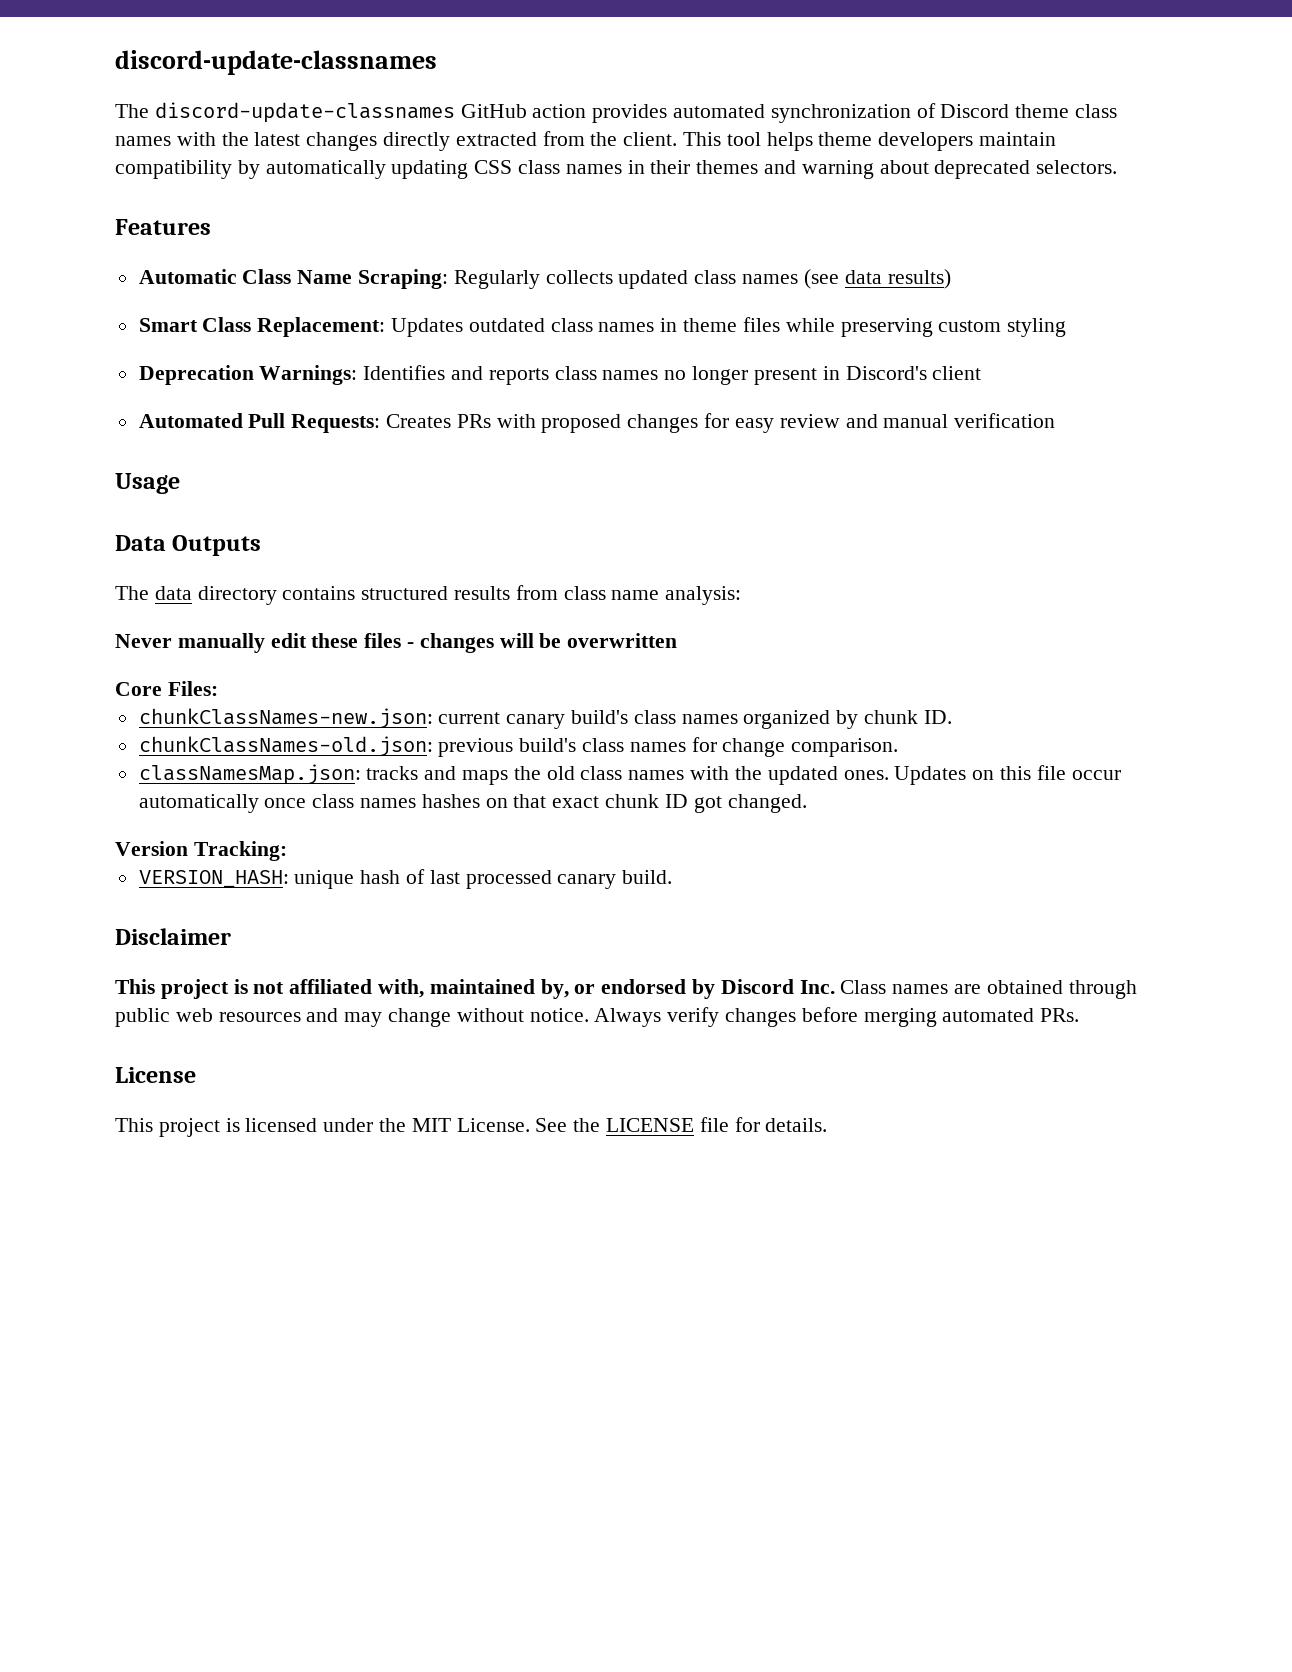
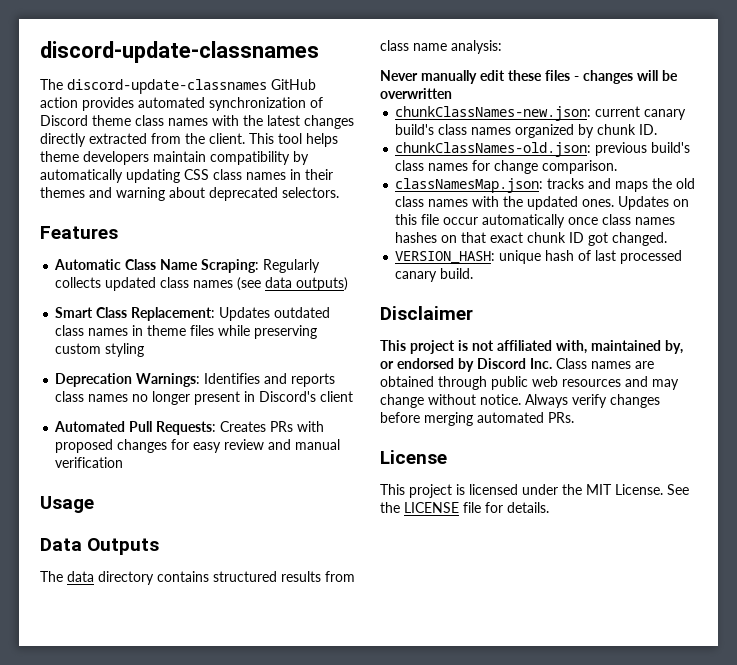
- Automatic Class Name Scraping: Regularly collects updated class names (see data results)
+ Automatic Class Name Scraping: Regularly collects updated class names (see data outputs)
- Core Files:
- Version Tracking:

